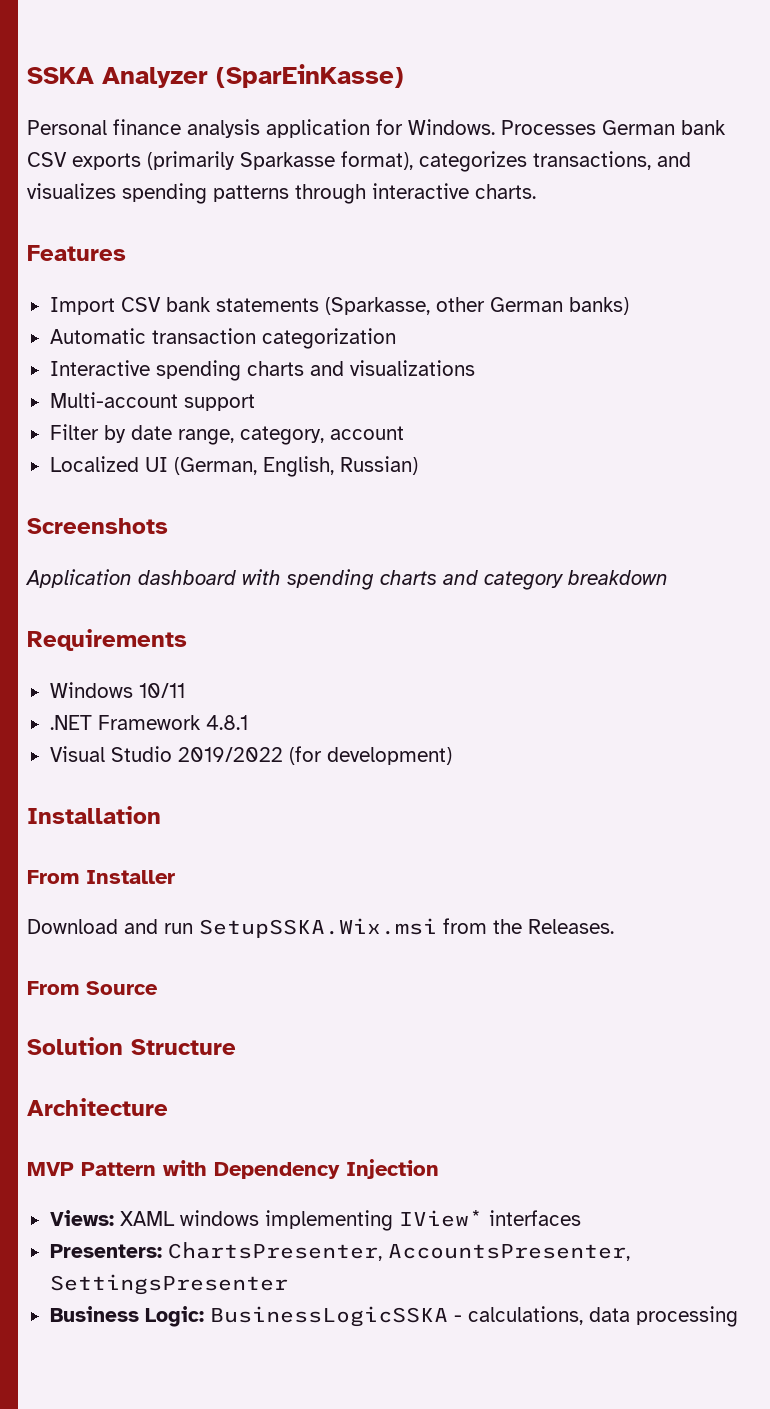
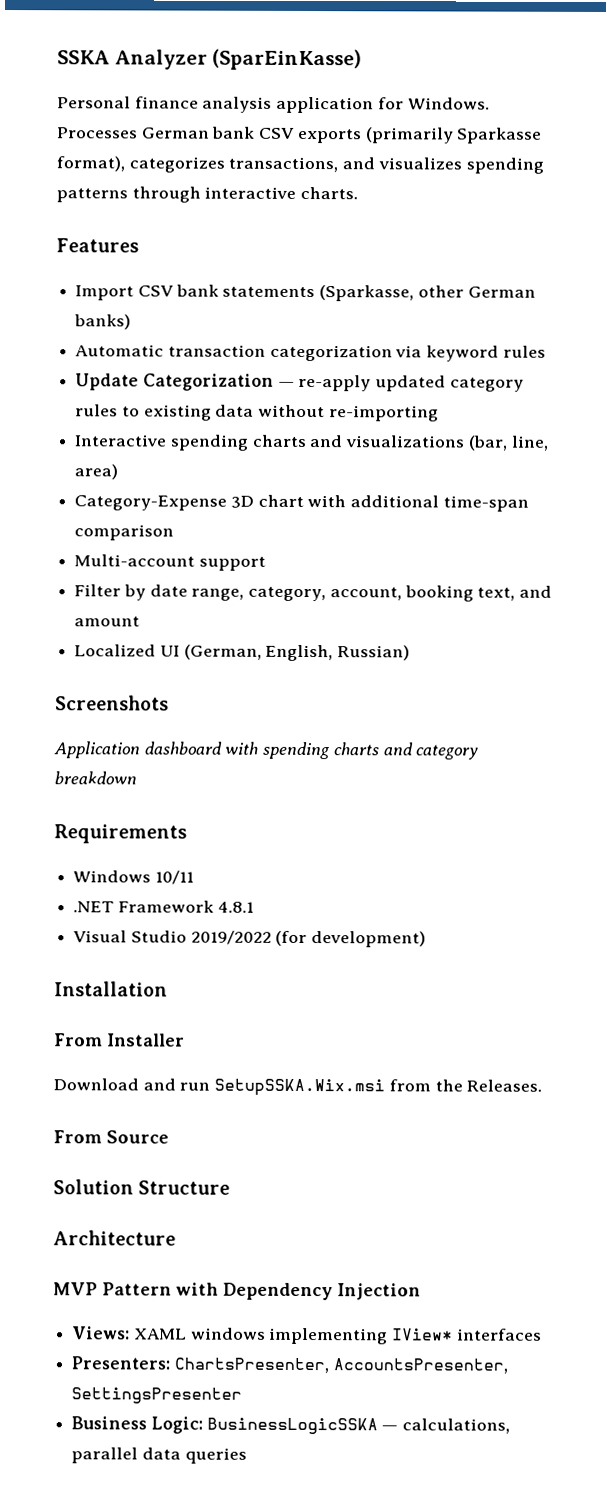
- Automatic transaction categorization
+ Automatic transaction categorization via keyword rules
+ Update Categorization — re-apply updated category rules to existing data without re-importing
- Interactive spending charts and visualizations
+ Interactive spending charts and visualizations (bar, line, area)
+ Category-Expense 3D chart with additional time-span comparison
- Filter by date range, category, account
+ Filter by date range, category, account, booking text, and amount
- Business Logic: BusinessLogicSSKA - calculations, data processing
+ Business Logic: BusinessLogicSSKA — calculations, parallel data queries

